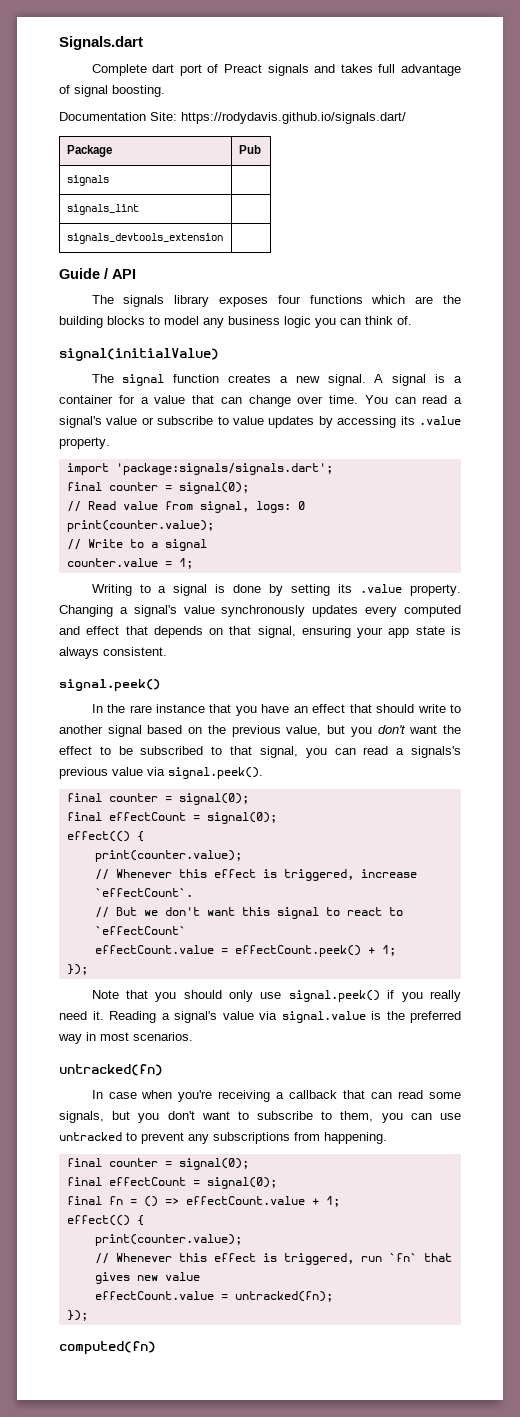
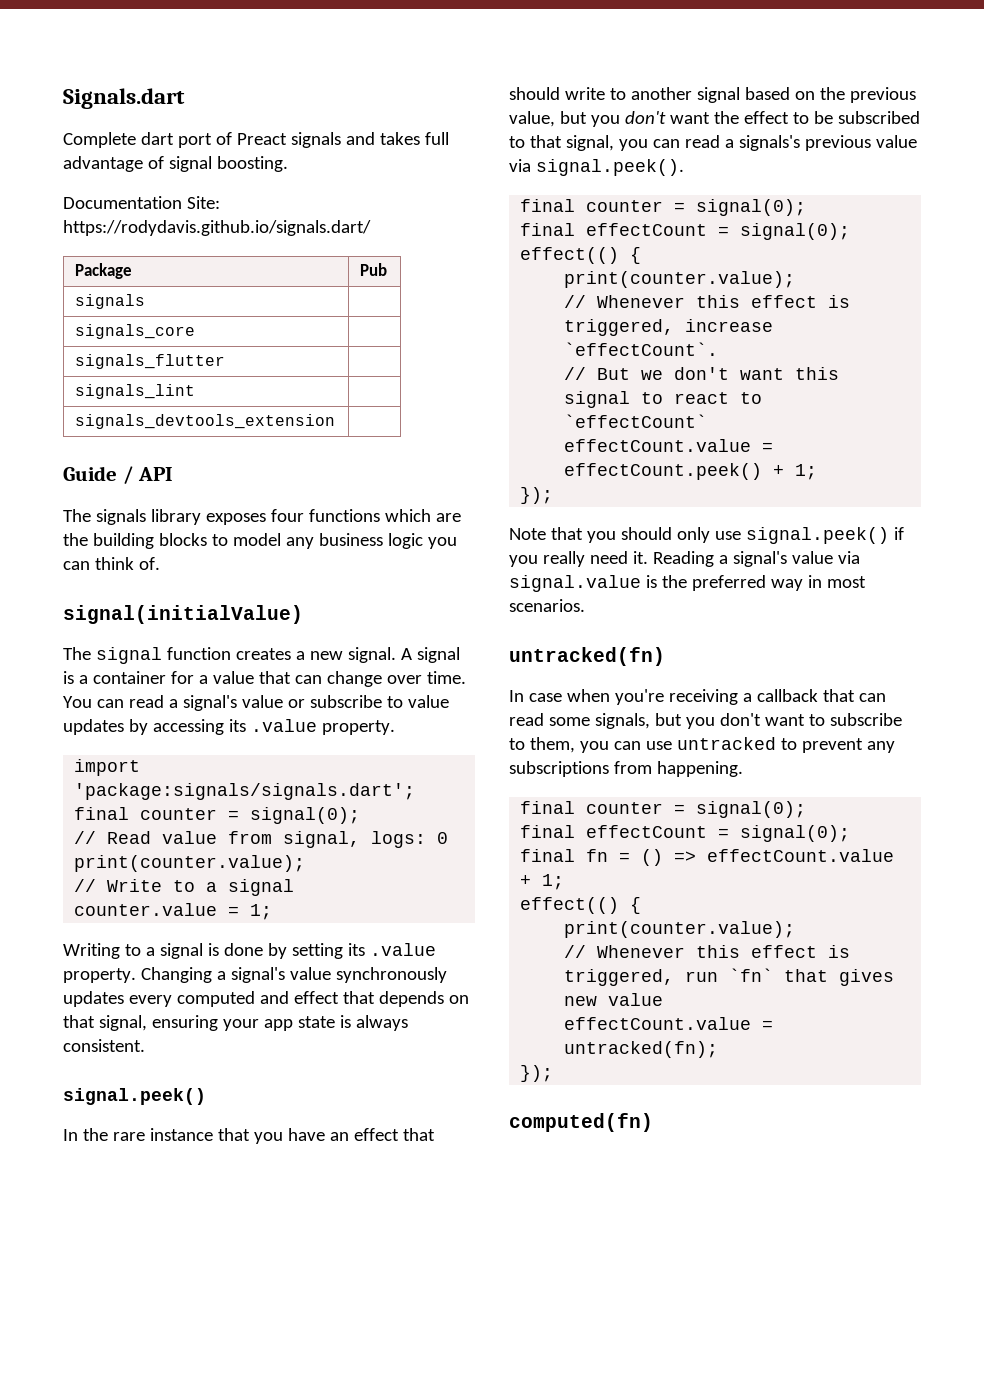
+ signals_core |
+ signals_flutter |

